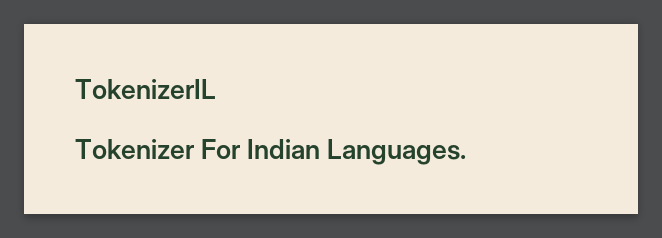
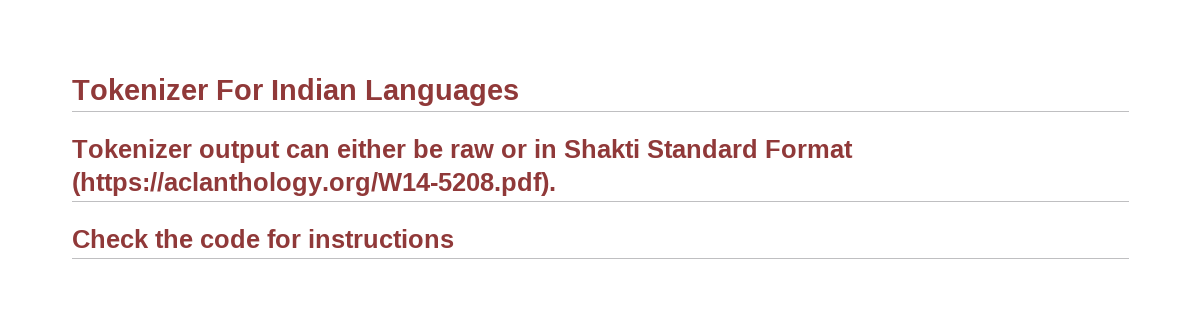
- TokenizerIL
- Tokenizer For Indian Languages.
+ Tokenizer For Indian Languages
+ Tokenizer output can either be raw or in Shakti Standard Format (https://aclanthology.org/W14-5208.pdf).
+ Check the code for instructions

